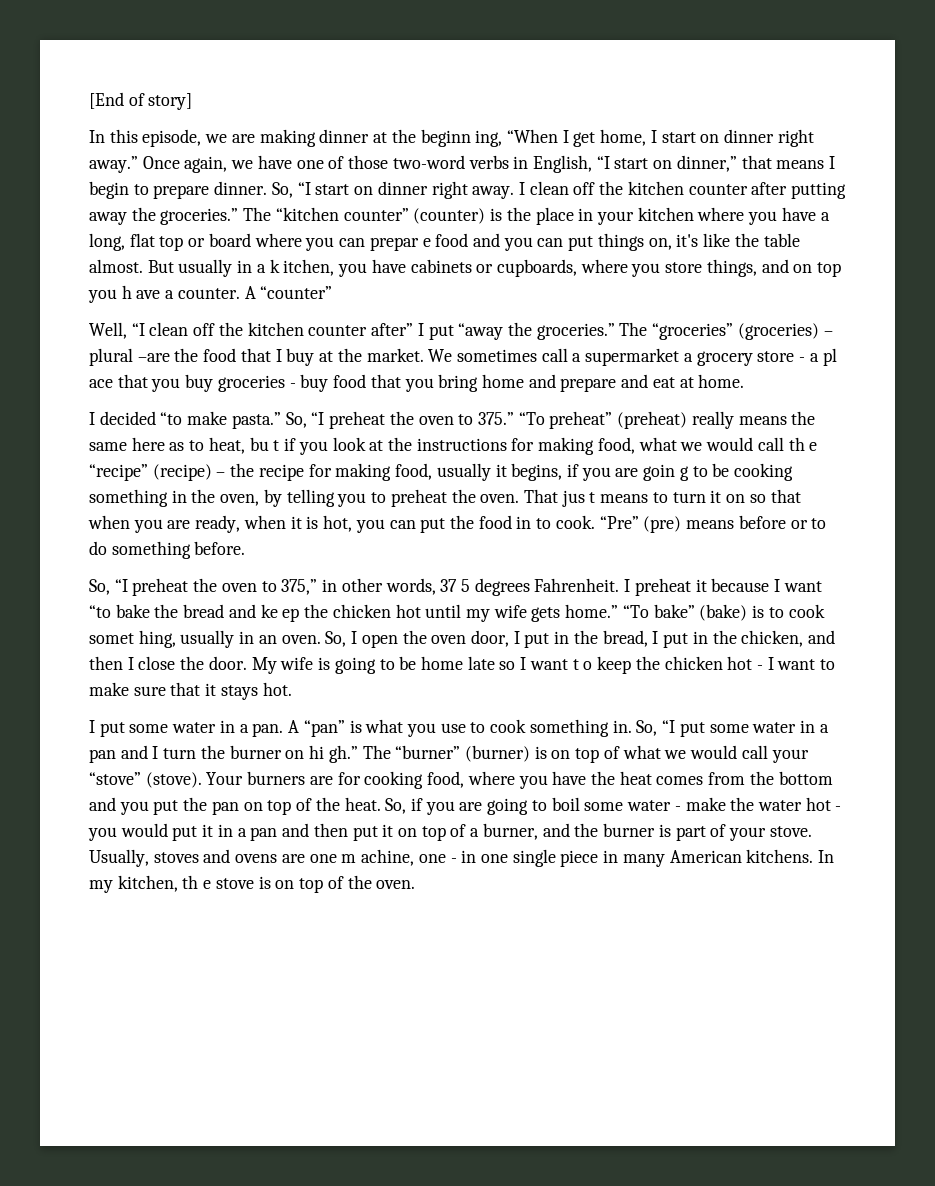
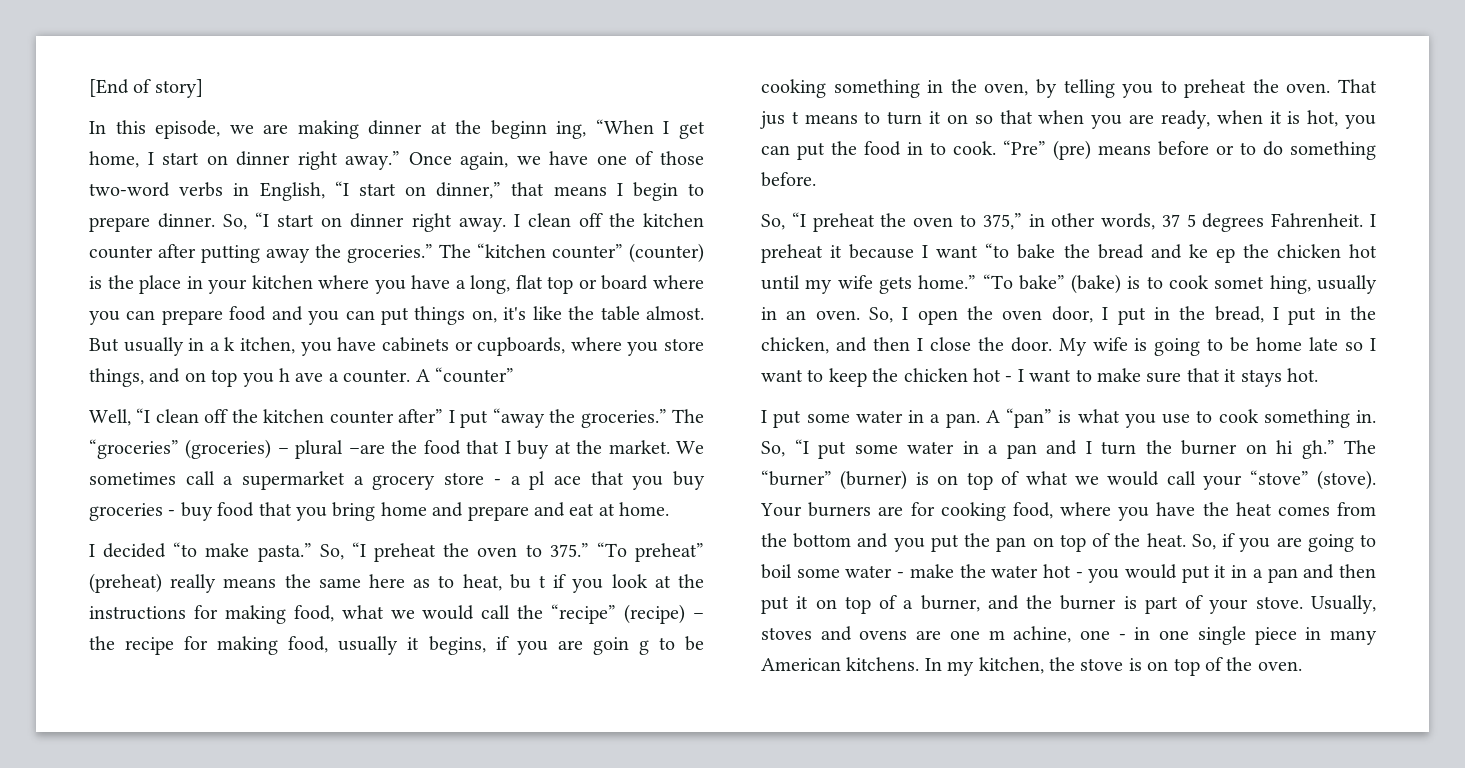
- The “kitchen counter” (counter) is the place in your kitchen where you have a long, flat top or board where you can prepar e food and you can put things on, it's like the table almost.
+ The “kitchen counter” (counter) is the place in your kitchen where you have a long, flat top or board where you can prepare food and you can put things on, it's like the table almost.
- So, “I preheat the oven to 375.” “To preheat” (preheat) really means the same here as to heat, bu t if you look at the instructions for making food, what we would call th e “recipe” (recipe) – the recipe for making food, usually it begins, if you are goin g to be cooking something in the oven, by telling you to preheat the oven.
+ So, “I preheat the oven to 375.” “To preheat” (preheat) really means the same here as to heat, bu t if you look at the instructions for making food, what we would call the “recipe” (recipe) – the recipe for making food, usually it begins, if you are goin g to be cooking something in the oven, by telling you to preheat the oven.
- My wife is going to be home late so I want t o keep the chicken hot - I want to make sure that it stays hot.
+ My wife is going to be home late so I want to keep the chicken hot - I want to make sure that it stays hot.
- In my kitchen, th e stove is on top of the oven.
+ In my kitchen, the stove is on top of the oven.

